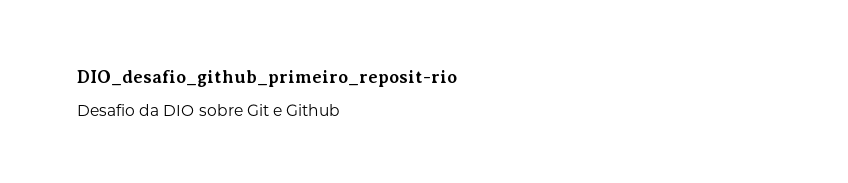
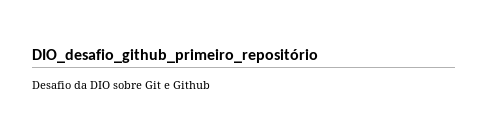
- DIO_desafio_github_primeiro_reposit-rio
+ DIO_desafio_github_primeiro_repositório

